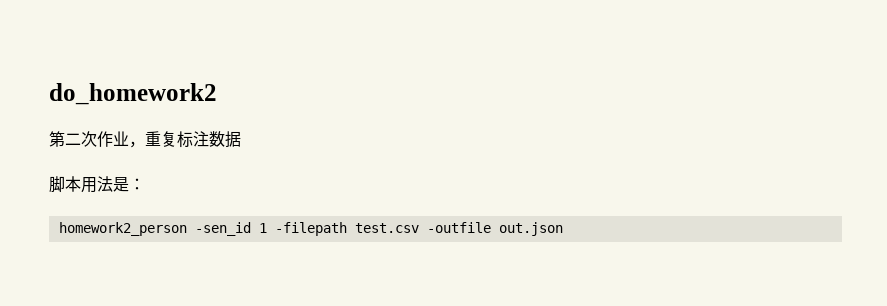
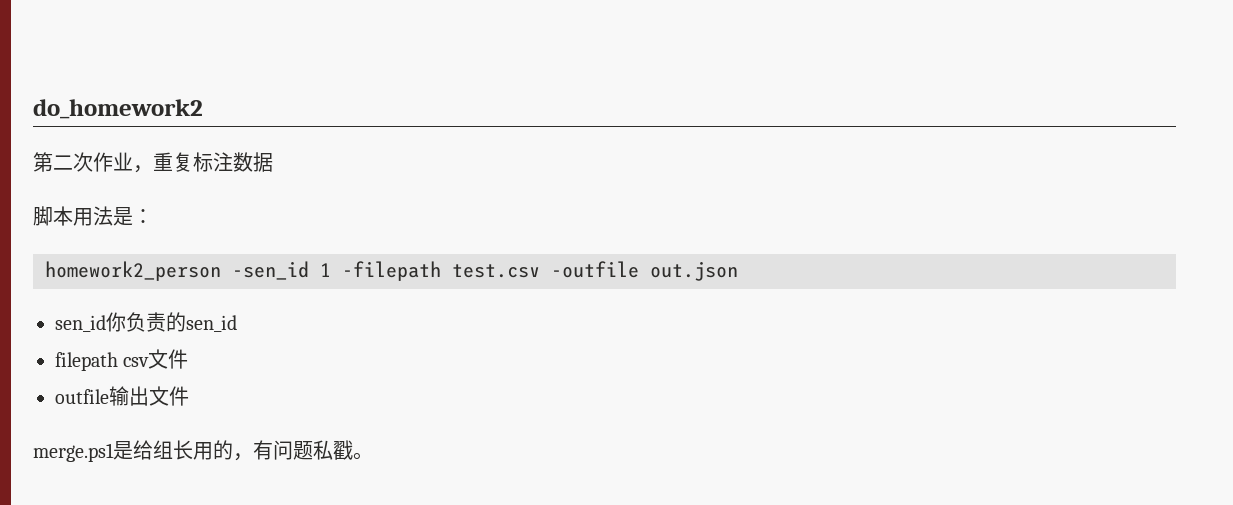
+ sen_id你负责的sen_id
+ filepath csv文件
+ outfile输出文件
+ merge.ps1是给组长用的，有问题私戳。

